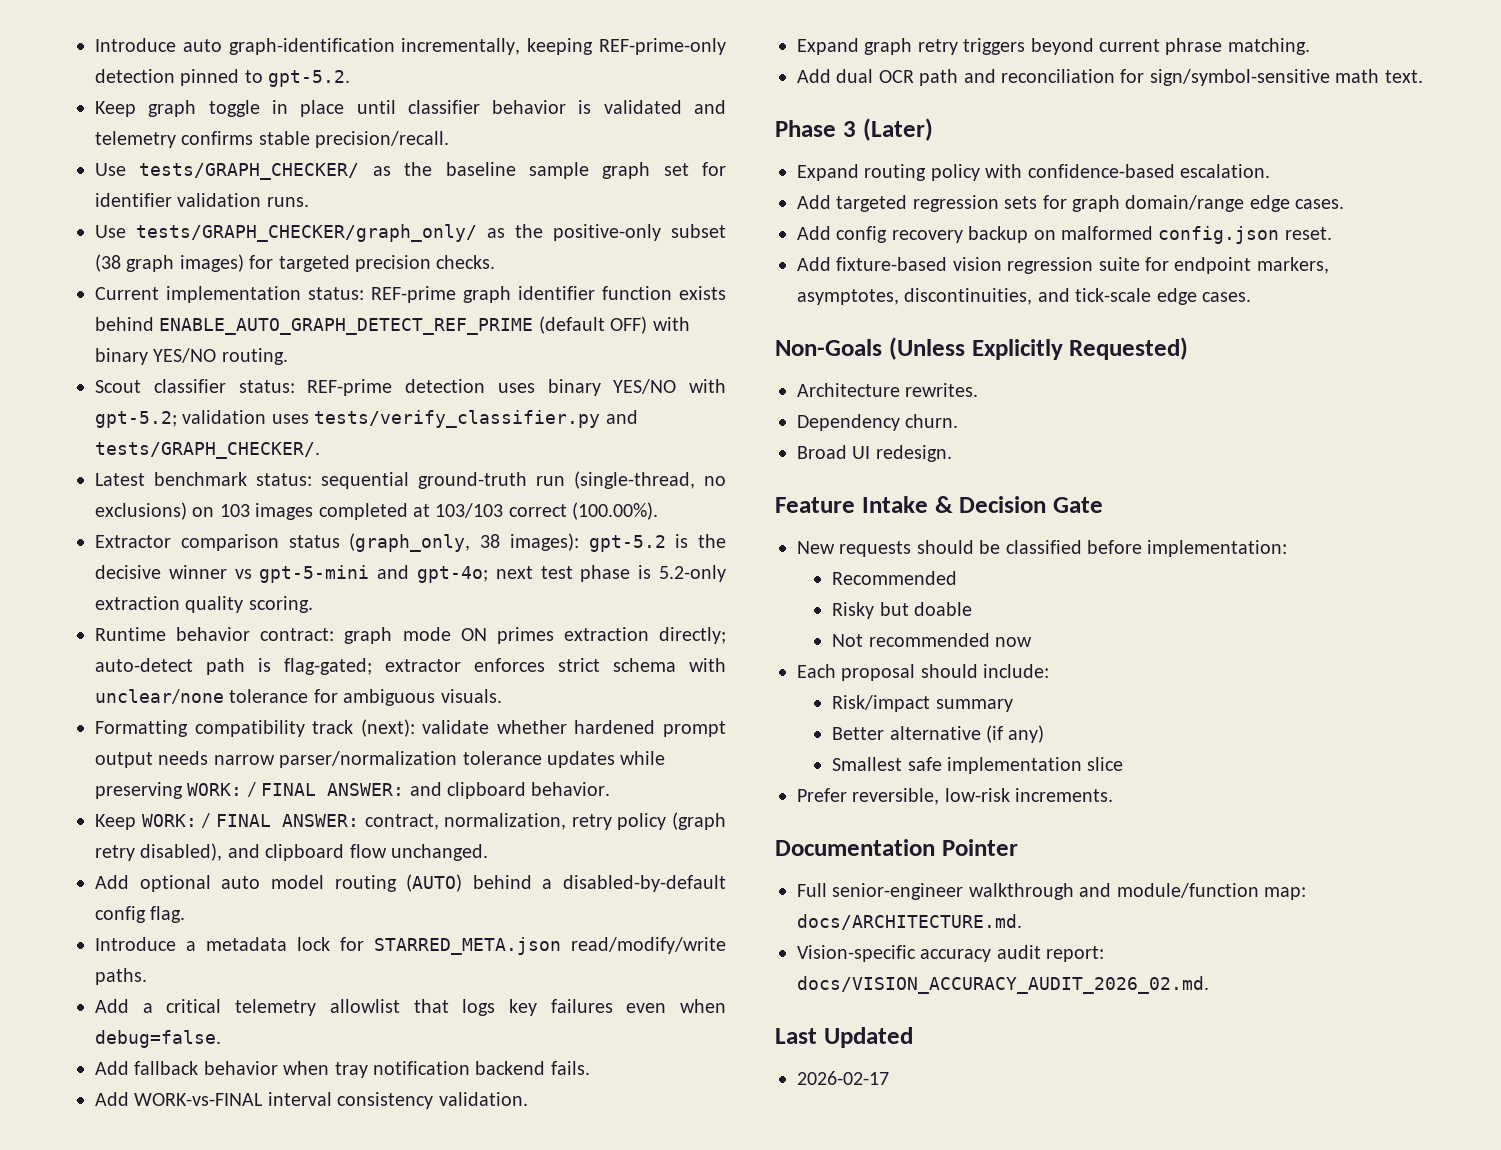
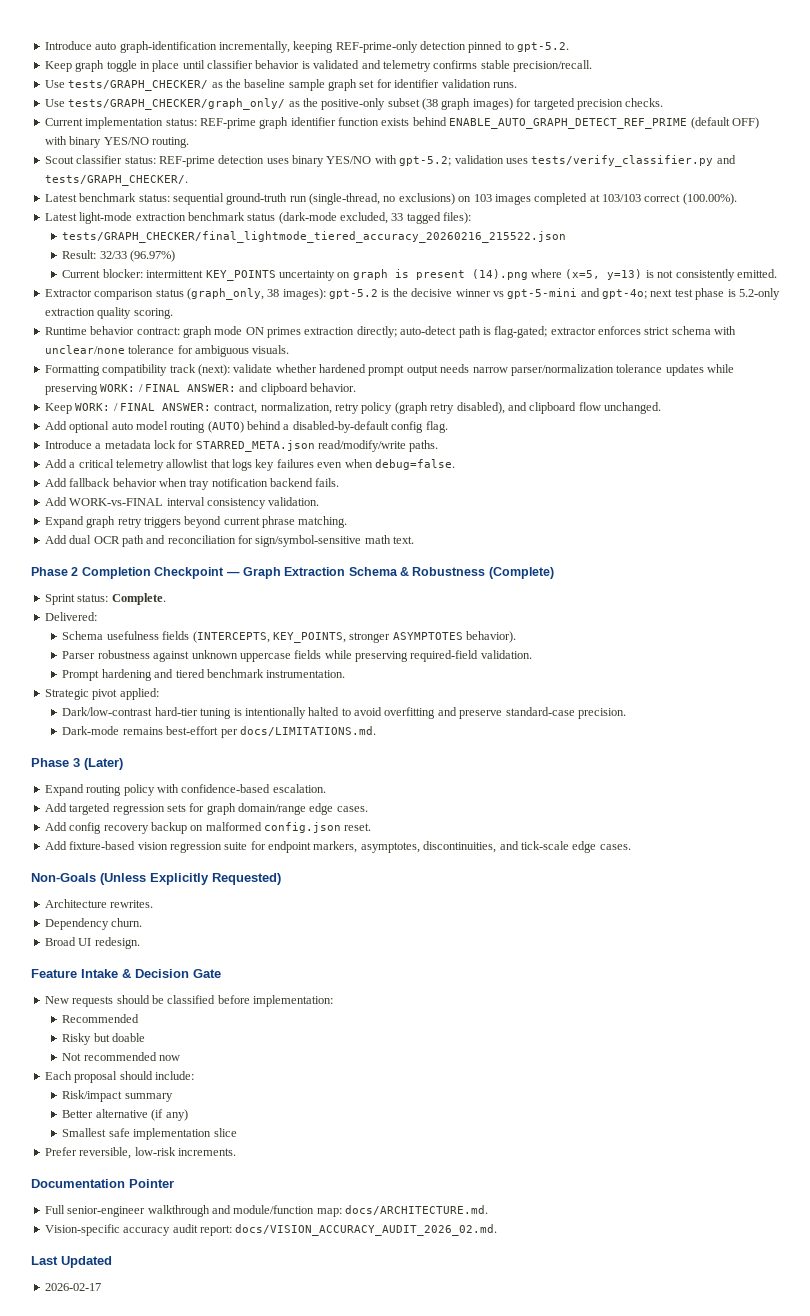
+ Latest light-mode extraction benchmark status (dark-mode excluded, 33 tagged files):
+ tests/GRAPH_CHECKER/final_lightmode_tiered_accuracy_20260216_215522.json
+ Result: 32/33 (96.97%)
+ Current blocker: intermittent KEY_POINTS uncertainty on graph is present (14).png where (x=5, y=13) is not consistently emitted.
+ Phase 2 Completion Checkpoint — Graph Extraction Schema & Robustness (Complete)
+ Sprint status: Complete.
+ Delivered:
+ Schema usefulness fields (INTERCEPTS, KEY_POINTS, stronger ASYMPTOTES behavior).
+ Parser robustness against unknown uppercase fields while preserving required-field validation.
+ Prompt hardening and tiered benchmark instrumentation.
+ Strategic pivot applied:
+ Dark/low-contrast hard-tier tuning is intentionally halted to avoid overfitting and preserve standard-case precision.
+ Dark-mode remains best-effort per docs/LIMITATIONS.md.

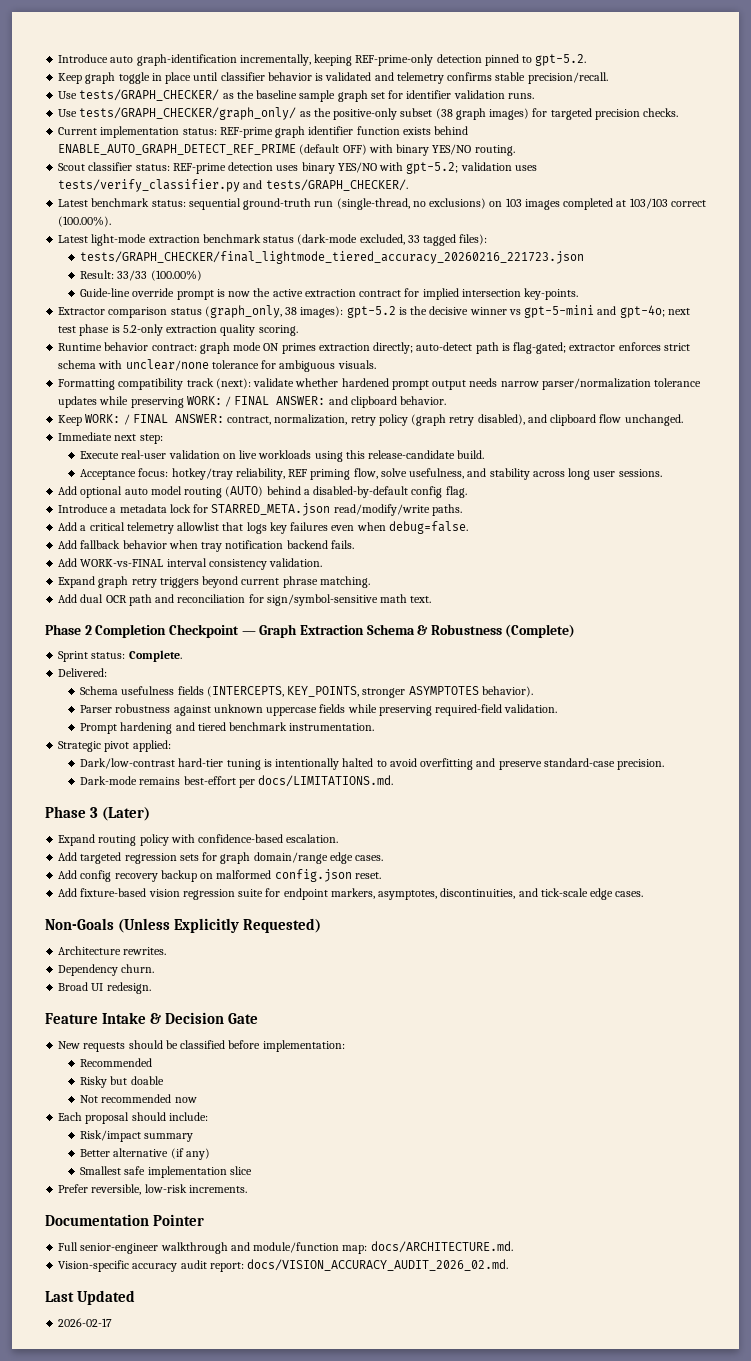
- tests/GRAPH_CHECKER/final_lightmode_tiered_accuracy_20260216_215522.json
+ tests/GRAPH_CHECKER/final_lightmode_tiered_accuracy_20260216_221723.json
- Result: 32/33 (96.97%)
- Current blocker: intermittent KEY_POINTS uncertainty on graph is present (14).png where (x=5, y=13) is not consistently emitted.
+ Result: 33/33 (100.00%)
+ Guide-line override prompt is now the active extraction contract for implied intersection key-points.
+ Immediate next step:
+ Execute real-user validation on live workloads using this release-candidate build.
+ Acceptance focus: hotkey/tray reliability, REF priming flow, solve usefulness, and stability across long user sessions.

